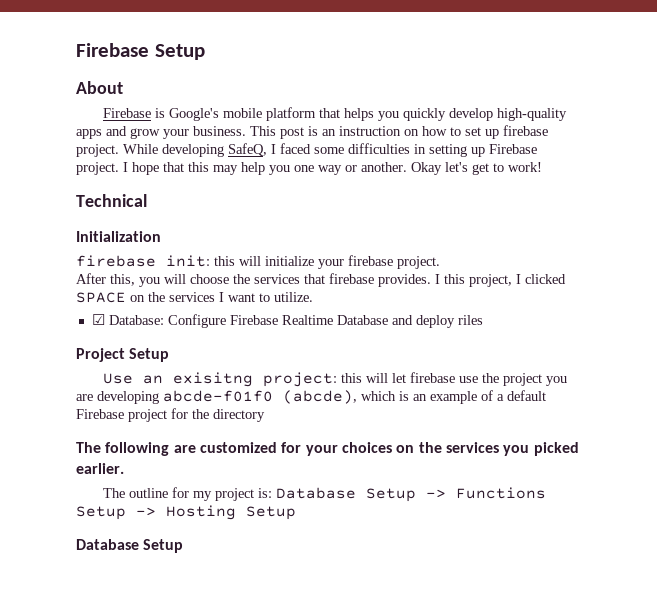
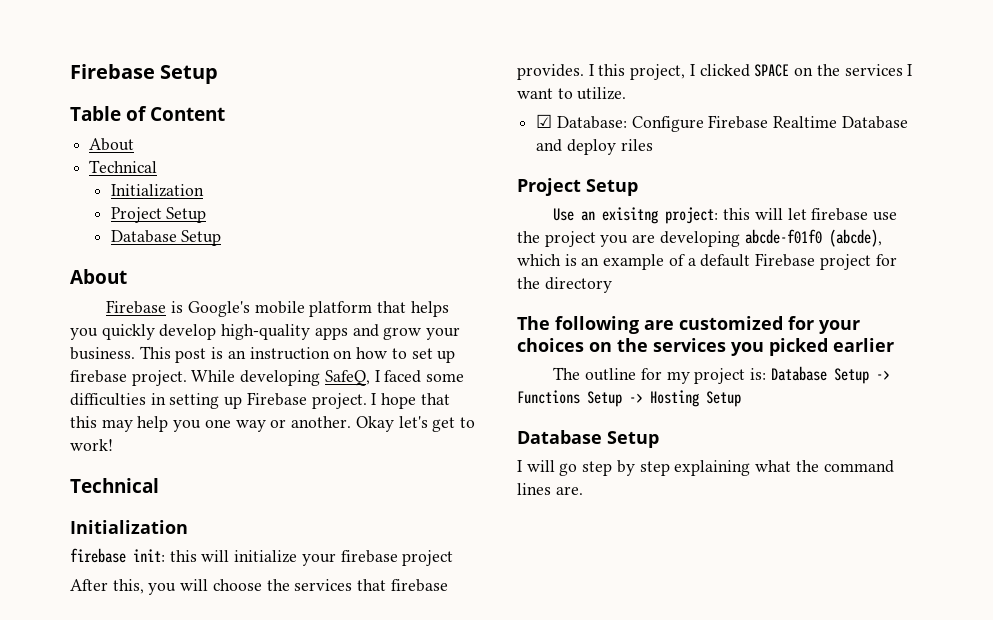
+ Table of Content
+ About
+ Technical
+ Initialization
+ Project Setup
+ Database Setup
- firebase init: this will initialize your firebase project.
+ firebase init: this will initialize your firebase project
- The following are customized for your choices on the services you picked earlier.
+ The following are customized for your choices on the services you picked earlier
+ I will go step by step explaining what the command lines are.

